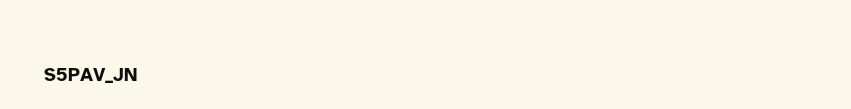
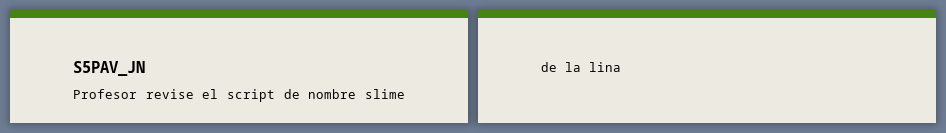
+ Profesor revise el script de nombre slime de la lina

